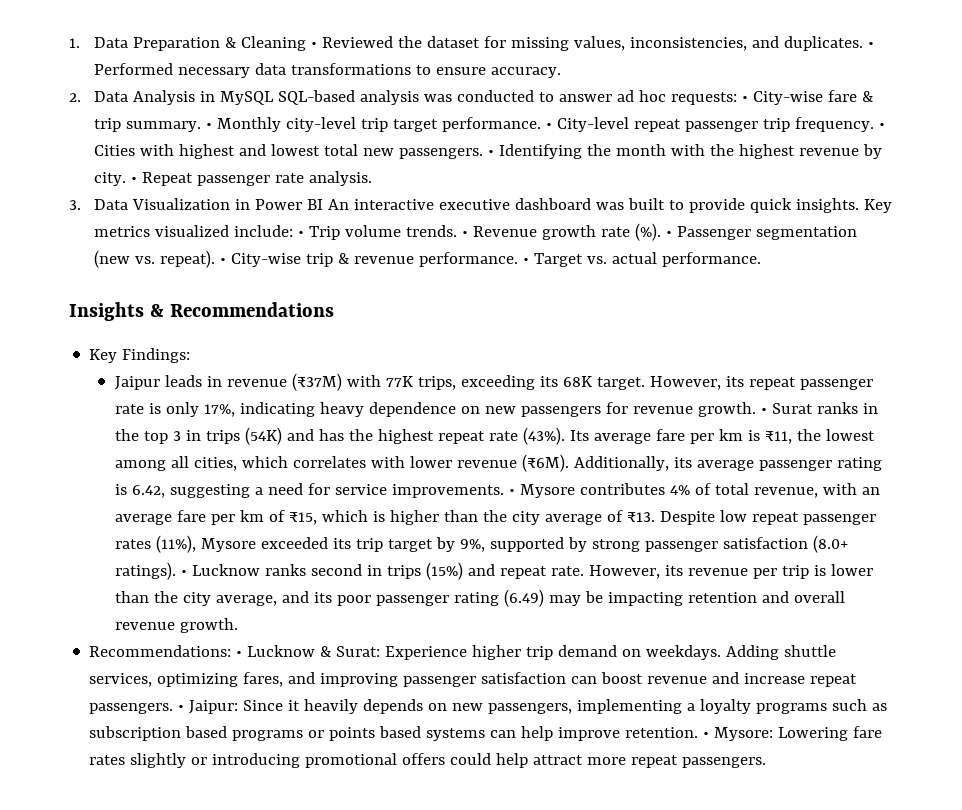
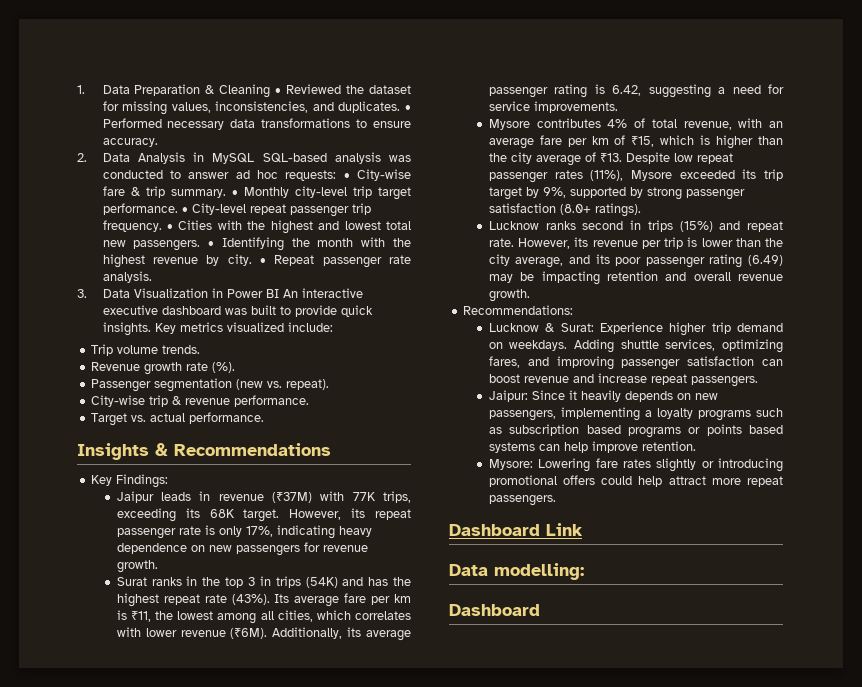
- • Cities with highest and lowest total new passengers.
+ • Cities with the highest and lowest total new passengers.
- Key metrics visualized include: • Trip volume trends. • Revenue growth rate (%). • Passenger segmentation (new vs. repeat). • City-wise trip & revenue performance. • Target vs. actual performance.
+ Key metrics visualized include:
+ Trip volume trends.
+ Revenue growth rate (%).
+ Passenger segmentation (new vs. repeat).
+ City-wise trip & revenue performance.
+ Target vs. actual performance.
- However, its repeat passenger rate is only 17%, indicating heavy dependence on new passengers for revenue growth. • Surat ranks in the top 3 in trips (54K) and has the highest repeat rate (43%).
+ However, its repeat passenger rate is only 17%, indicating heavy dependence on new passengers for revenue growth.
+ Surat ranks in the top 3 in trips (54K) and has the highest repeat rate (43%).
- Additionally, its average passenger rating is 6.42, suggesting a need for service improvements. • Mysore contributes 4% of total revenue, with an average fare per km of ₹15, which is higher than the city average of ₹13.
+ Additionally, its average passenger rating is 6.42, suggesting a need for service improvements.
+ Mysore contributes 4% of total revenue, with an average fare per km of ₹15, which is higher than the city average of ₹13.
- Despite low repeat passenger rates (11%), Mysore exceeded its trip target by 9%, supported by strong passenger satisfaction (8.0+ ratings). • Lucknow ranks second in trips (15%) and repeat rate.
+ Despite low repeat passenger rates (11%), Mysore exceeded its trip target by 9%, supported by strong passenger satisfaction (8.0+ ratings).
+ Lucknow ranks second in trips (15%) and repeat rate.
- Recommendations: • Lucknow & Surat: Experience higher trip demand on weekdays.
+ Recommendations:
+ Lucknow & Surat: Experience higher trip demand on weekdays.
- Adding shuttle services, optimizing fares, and improving passenger satisfaction can boost revenue and increase repeat passengers. • Jaipur: Since it heavily depends on new passengers, implementing a loyalty programs such as subscription based programs or points based systems can help improve retention. • Mysore: Lowering fare rates slightly or introducing promotional offers could help attract more repeat passengers.
+ Adding shuttle services, optimizing fares, and improving passenger satisfaction can boost revenue and increase repeat passengers.
+ Jaipur: Since it heavily depends on new passengers, implementing a loyalty programs such as subscription based programs or points based systems can help improve retention.
+ Mysore: Lowering fare rates slightly or introducing promotional offers could help attract more repeat passengers.
+ Dashboard Link
+ Data modelling:
+ Dashboard

